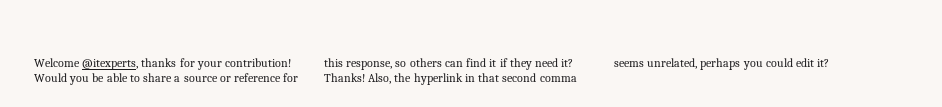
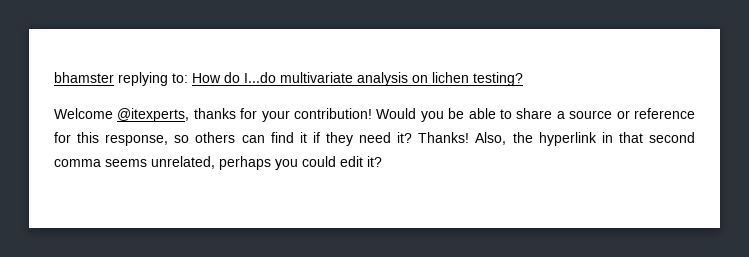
+ bhamster replying to: How do I...do multivariate analysis on lichen testing?

